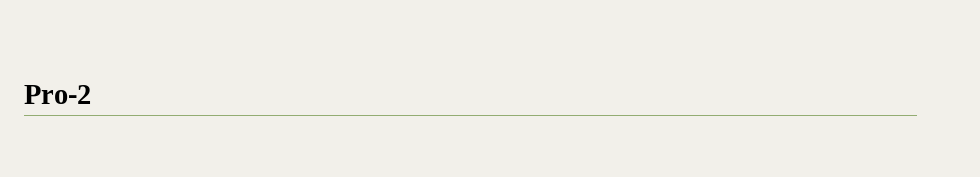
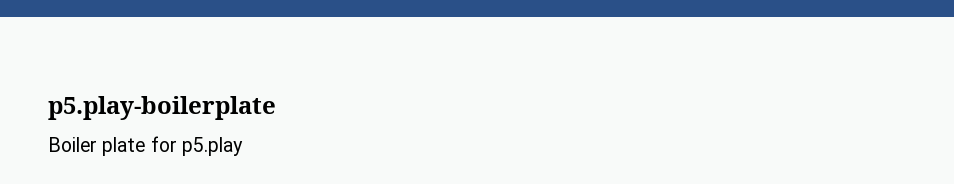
- Pro-2
+ p5.play-boilerplate
+ Boiler plate for p5.play

